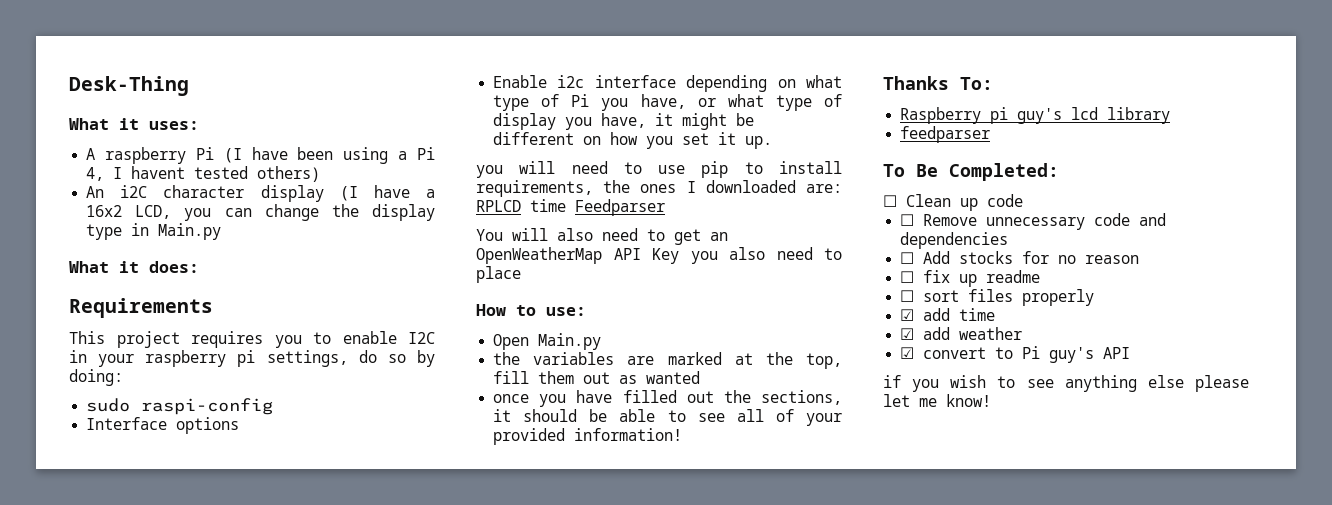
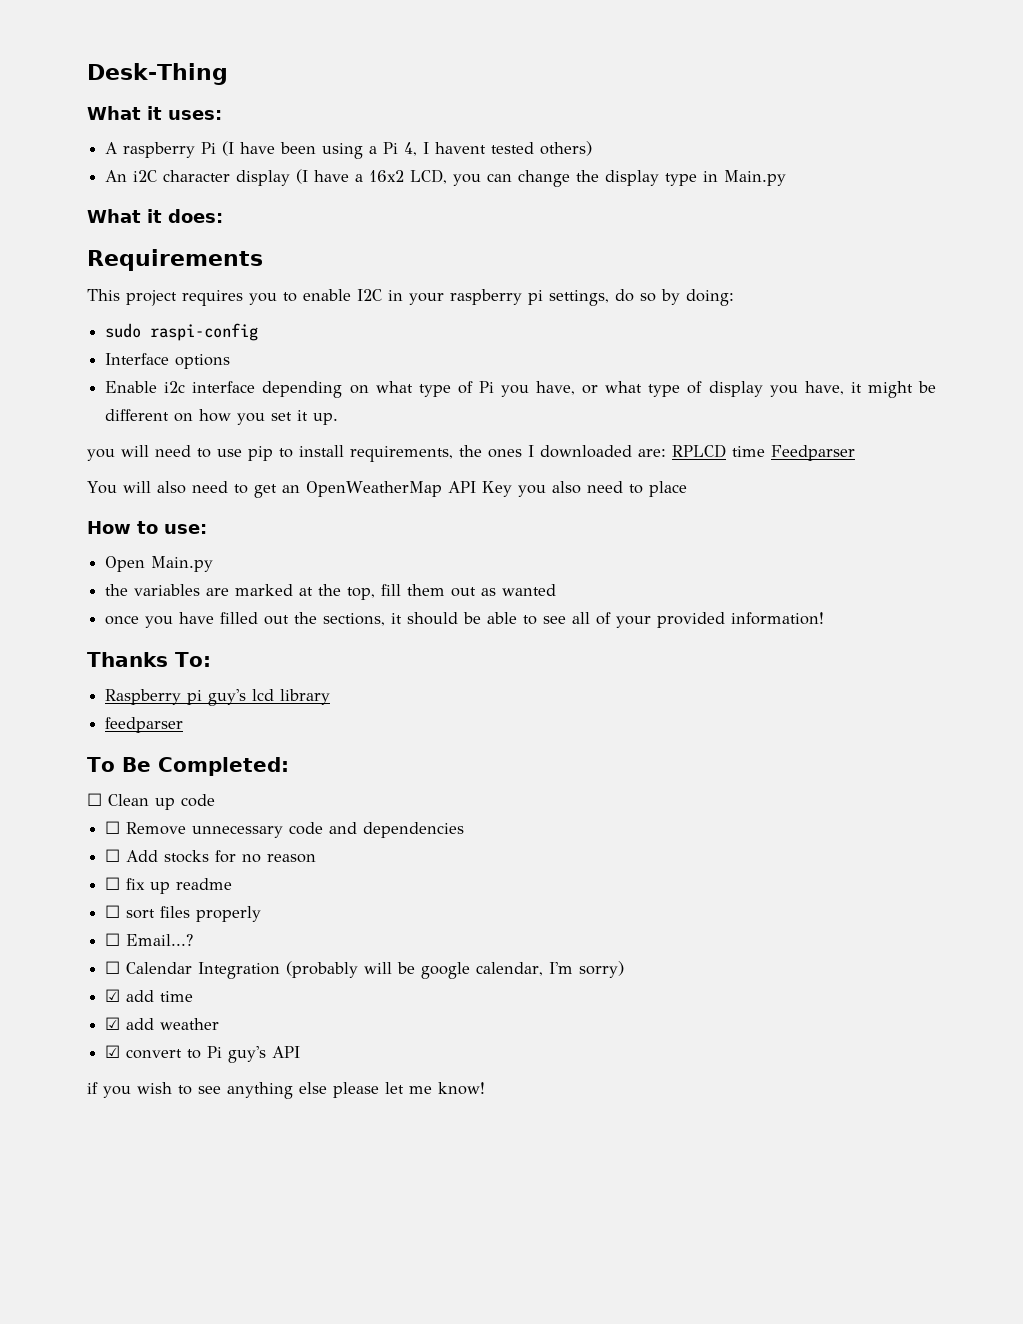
+ ☐ Email...?
+ ☐ Calendar Integration (probably will be google calendar, I'm sorry)

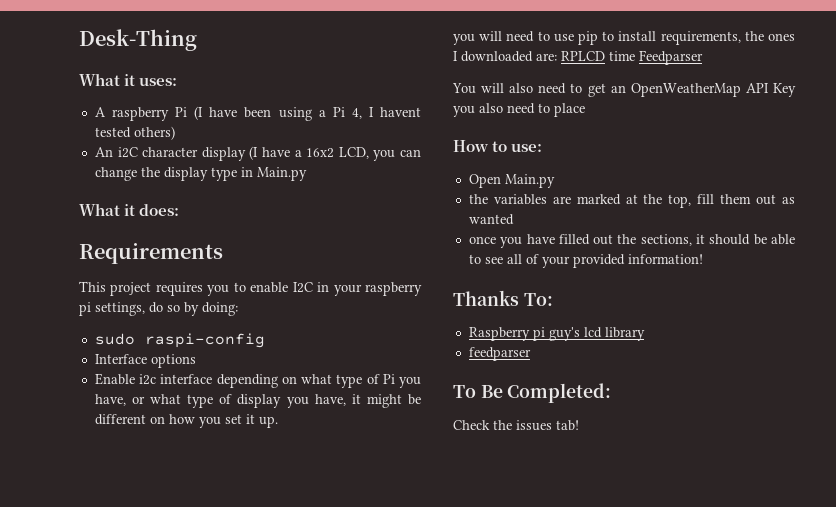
- ☐ Clean up code
- ☐ Remove unnecessary code and dependencies
- ☐ Add stocks for no reason
- ☐ fix up readme
- ☐ sort files properly
- ☐ Email...?
- ☐ Calendar Integration (probably will be google calendar, I'm sorry)
- ☑ add time
- ☑ add weather
- ☑ convert to Pi guy's API
- if you wish to see anything else please let me know!
+ Check the issues tab!

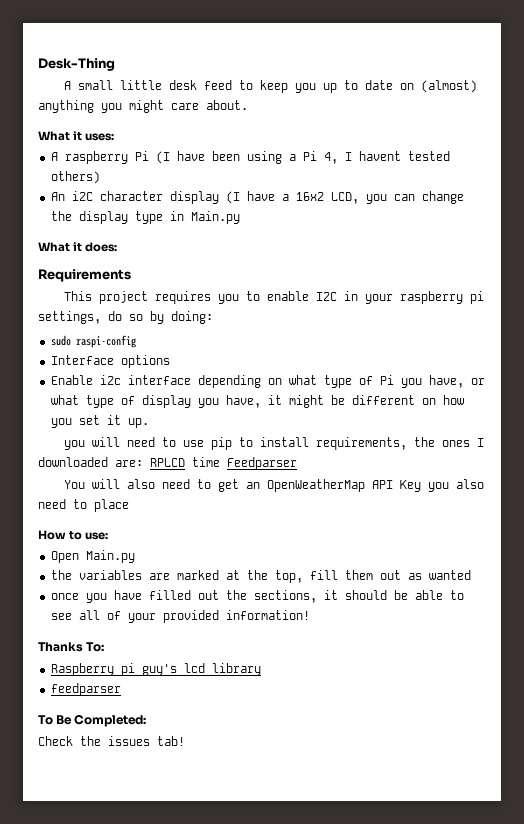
+ A small little desk feed to keep you up to date on (almost) anything you might care about.

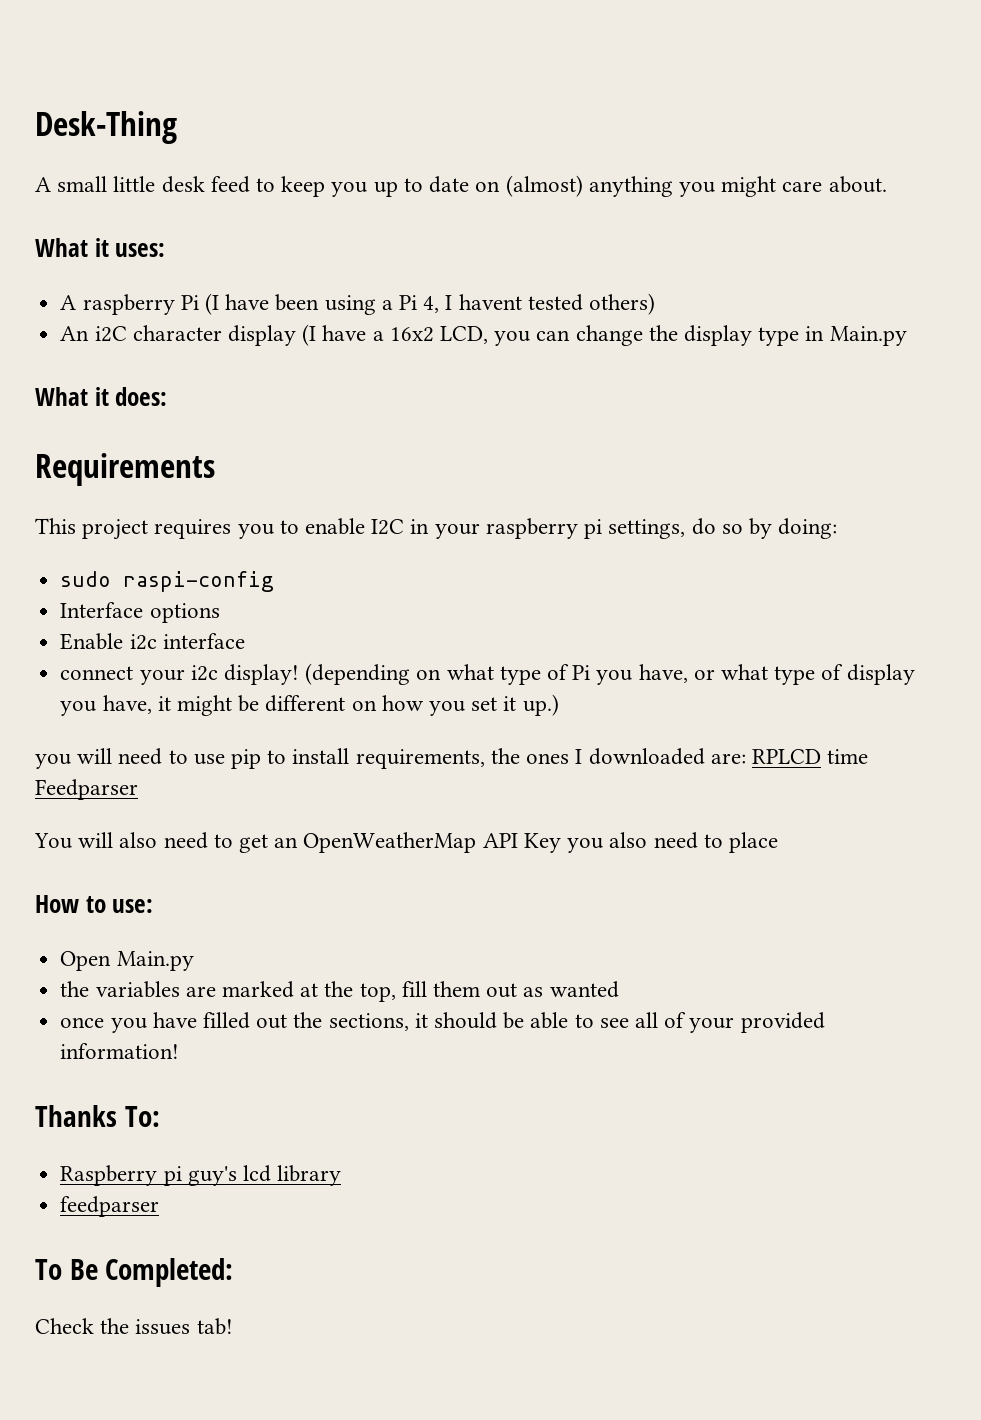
- Enable i2c interface depending on what type of Pi you have, or what type of display you have, it might be different on how you set it up.
+ Enable i2c interface
+ connect your i2c display! (depending on what type of Pi you have, or what type of display you have, it might be different on how you set it up.)

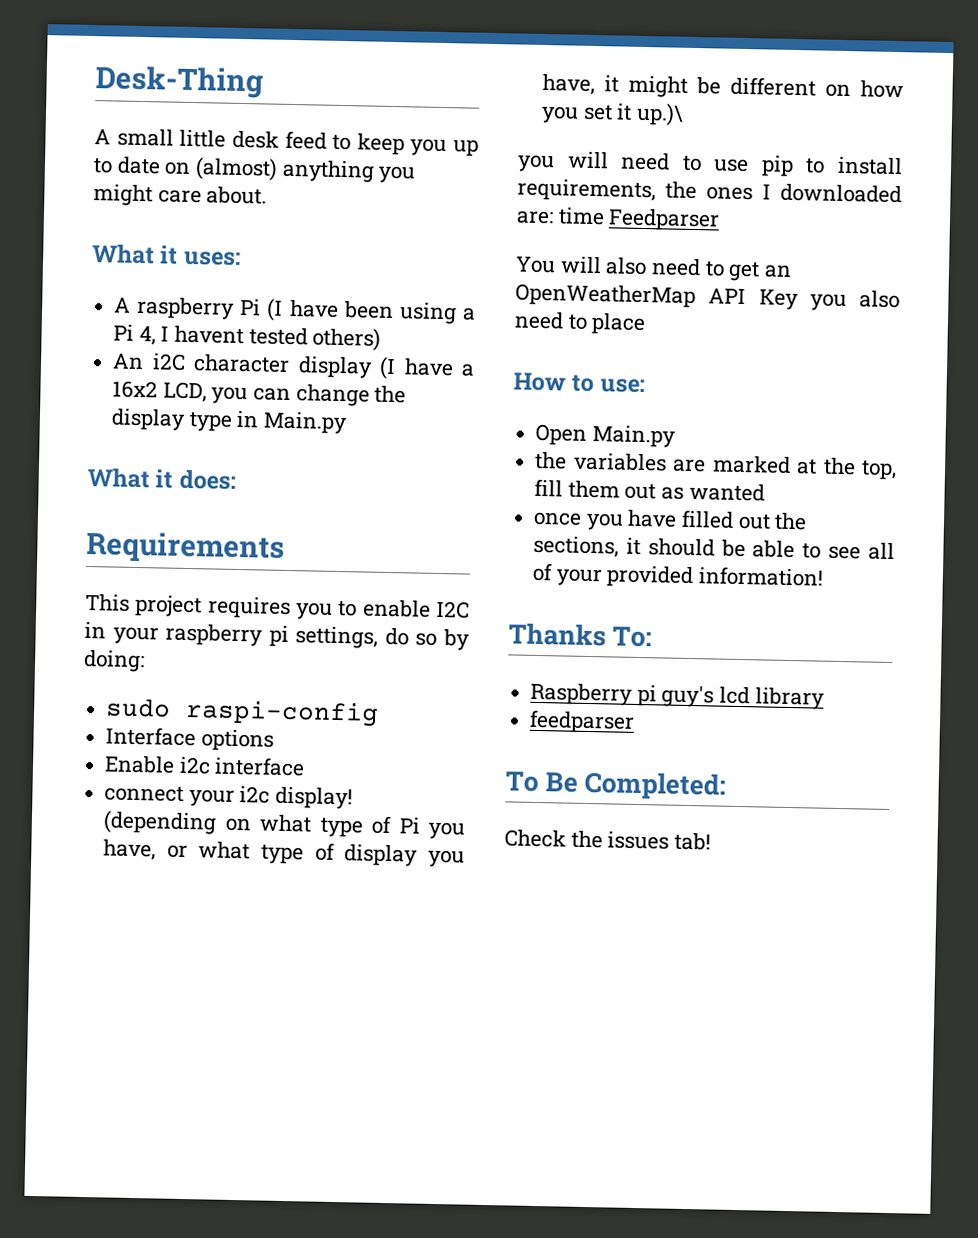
- (depending on what type of Pi you have, or what type of display you have, it might be different on how you set it up.)
+ (depending on what type of Pi you have, or what type of display you have, it might be different on how you set it up.)\
- you will need to use pip to install requirements, the ones I downloaded are: RPLCD time Feedparser
+ you will need to use pip to install requirements, the ones I downloaded are: time Feedparser

